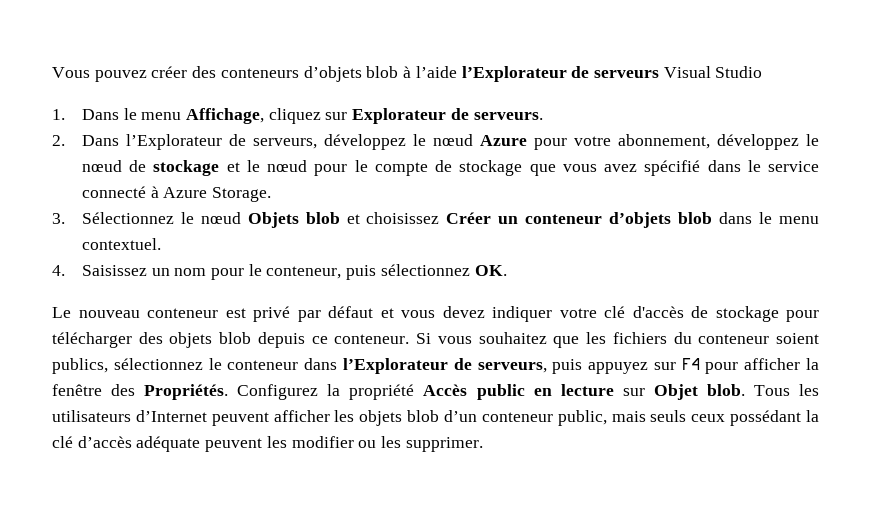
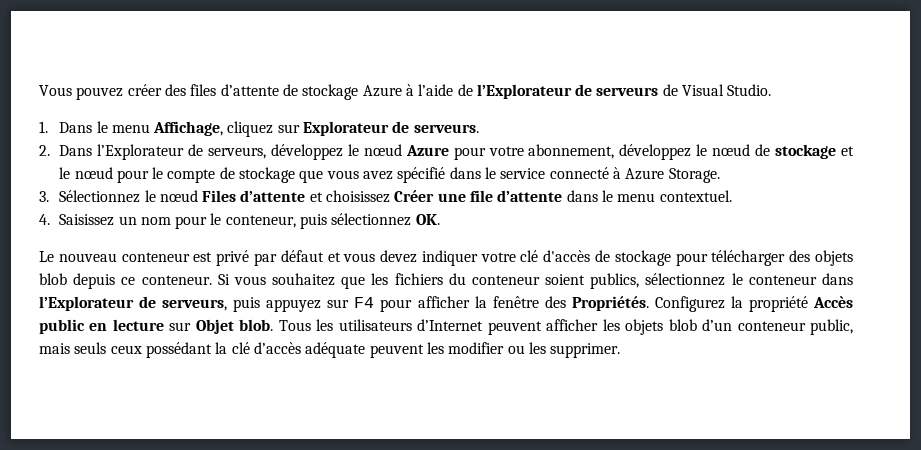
- Vous pouvez créer des conteneurs d’objets blob à l’aide l’Explorateur de serveurs Visual Studio
+ Vous pouvez créer des files d’attente de stockage Azure à l’aide de l’Explorateur de serveurs de Visual Studio.
- 3. Sélectionnez le nœud Objets blob et choisissez Créer un conteneur d’objets blob dans le menu contextuel.
+ 3. Sélectionnez le nœud Files d’attente et choisissez Créer une file d’attente dans le menu contextuel.

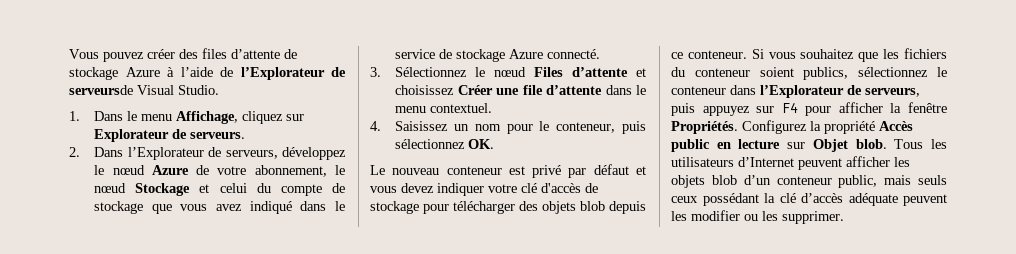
- Vous pouvez créer des files d’attente de stockage Azure à l’aide de l’Explorateur de serveurs de Visual Studio.
+ Vous pouvez créer des files d’attente de stockage Azure à l’aide de l’Explorateur de serveursde Visual Studio.
- 2. Dans l’Explorateur de serveurs, développez le nœud Azure pour votre abonnement, développez le nœud de stockage et le nœud pour le compte de stockage que vous avez spécifié dans le service connecté à Azure Storage.
+ 2. Dans l’Explorateur de serveurs, développez le nœud Azure de votre abonnement, le nœud Stockage et celui du compte de stockage que vous avez indiqué dans le service de stockage Azure connecté.
- Si vous souhaitez que les fichiers du conteneur soient publics, sélectionnez le conteneur dans l’Explorateur de serveurs, puis appuyez sur F4 pour afficher la fenêtre des Propriétés.
+ Si vous souhaitez que les fichiers du conteneur soient publics, sélectionnez le conteneur dans l’Explorateur de serveurs, puis appuyez sur F4 pour afficher la fenêtre Propriétés.

